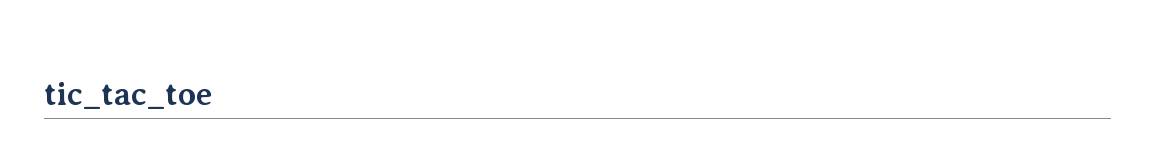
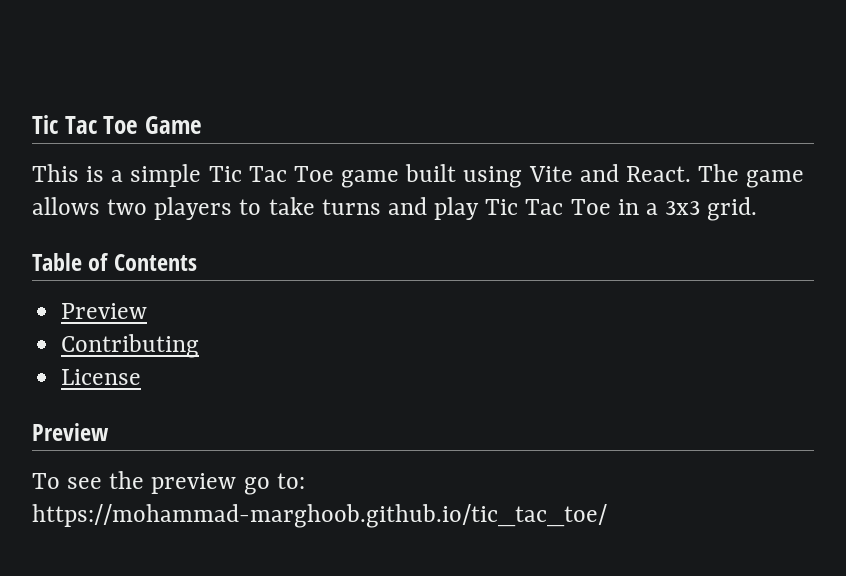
- tic_tac_toe
+ Tic Tac Toe Game
+ This is a simple Tic Tac Toe game built using Vite and React. The game allows two players to take turns and play Tic Tac Toe in a 3x3 grid.
+ Table of Contents
+ Preview
+ Contributing
+ License
+ Preview
+ To see the preview go to: https://mohammad-marghoob.github.io/tic_tac_toe/

